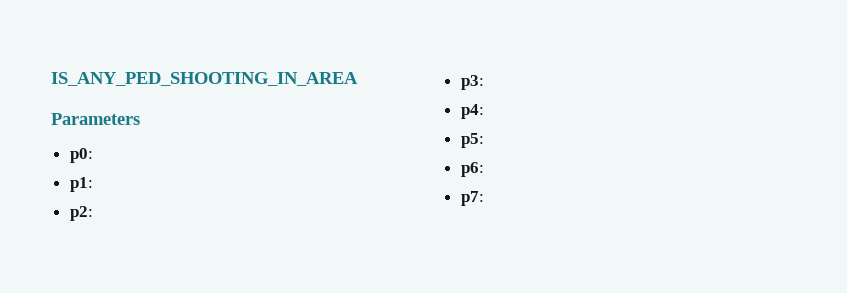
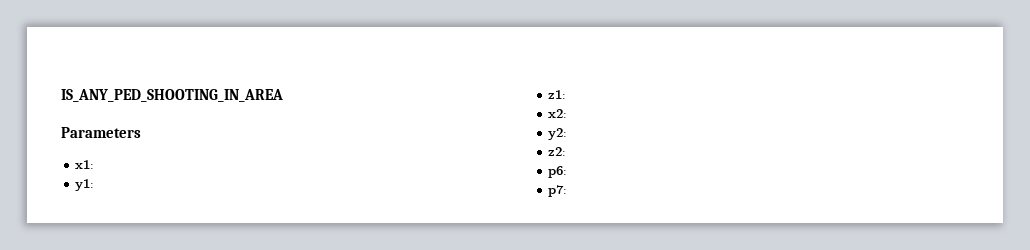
- p0:
- p1:
- p2:
- p3:
- p4:
- p5:
+ x1:
+ y1:
+ z1:
+ x2:
+ y2:
+ z2:

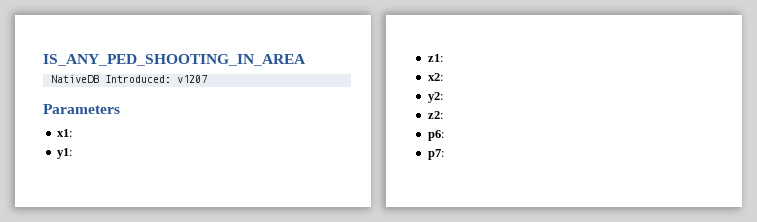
+ NativeDB Introduced: v1207

